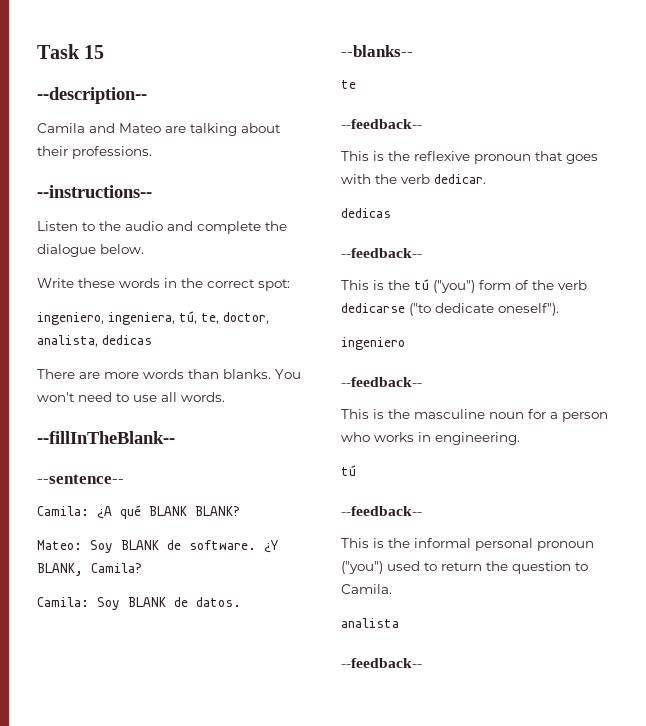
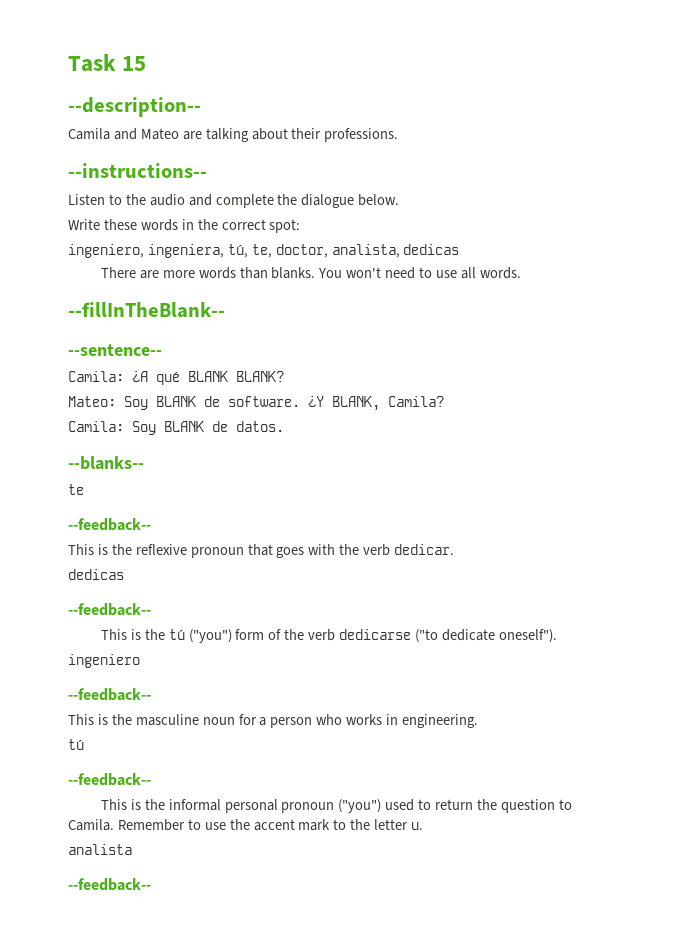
+ Remember to use the accent mark to the letter u.

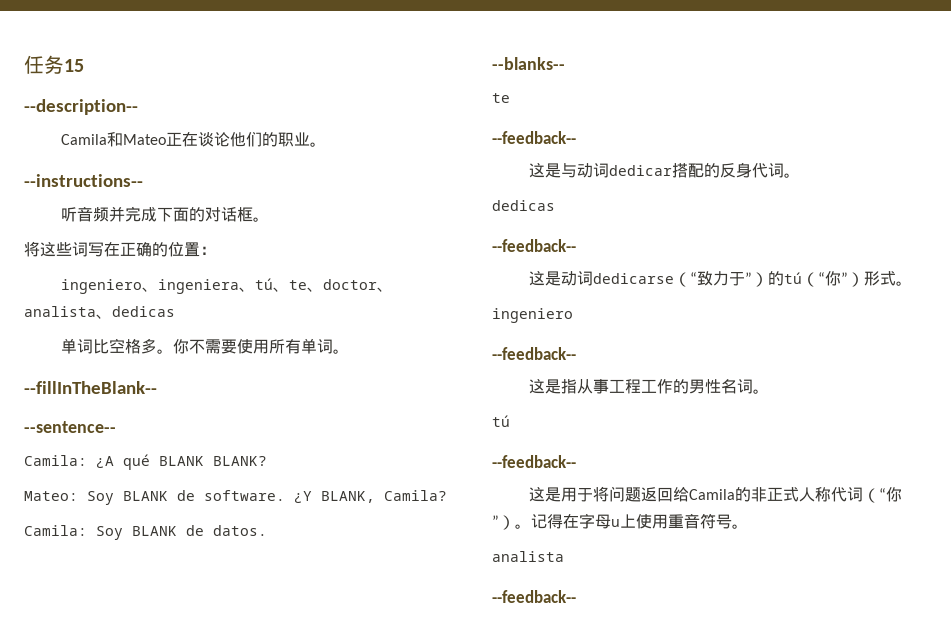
- Task 15
+ 任务15
- Camila and Mateo are talking about their professions.
+ Camila和Mateo正在谈论他们的职业。
  --instructions--
- Listen to the audio and complete the dialogue below.
- Write these words in the correct spot:
- ingeniero, ingeniera, tú, te, doctor, analista, dedicas
- There are more words than blanks. You won't need to use all words.
+ 听音频并完成下面的对话框。
+ 将这些词写在正确的位置：
+ ingeniero、ingeniera、tú、te、doctor、analista、dedicas
+ 单词比空格多。你不需要使用所有单词。
- This is the reflexive pronoun that goes with the verb dedicar.
+ 这是与动词dedicar搭配的反身代词。
  dedicas
  --feedback--
- This is the tú ("you") form of the verb dedicarse ("to dedicate oneself").
+ 这是动词dedicarse（“致力于”）的tú（“你”）形式。
  ingeniero
  --feedback--
- This is the masculine noun for a person who works in engineering.
+ 这是指从事工程工作的男性名词。
  tú
  --feedback--
- This is the informal personal pronoun ("you") used to return the question to Camila. Remember to use the accent mark to the letter u.
+ 这是用于将问题返回给Camila的非正式人称代词（“你”）。记得在字母u上使用重音符号。

